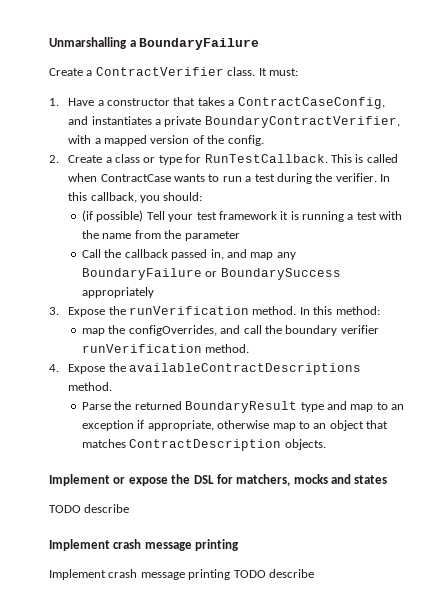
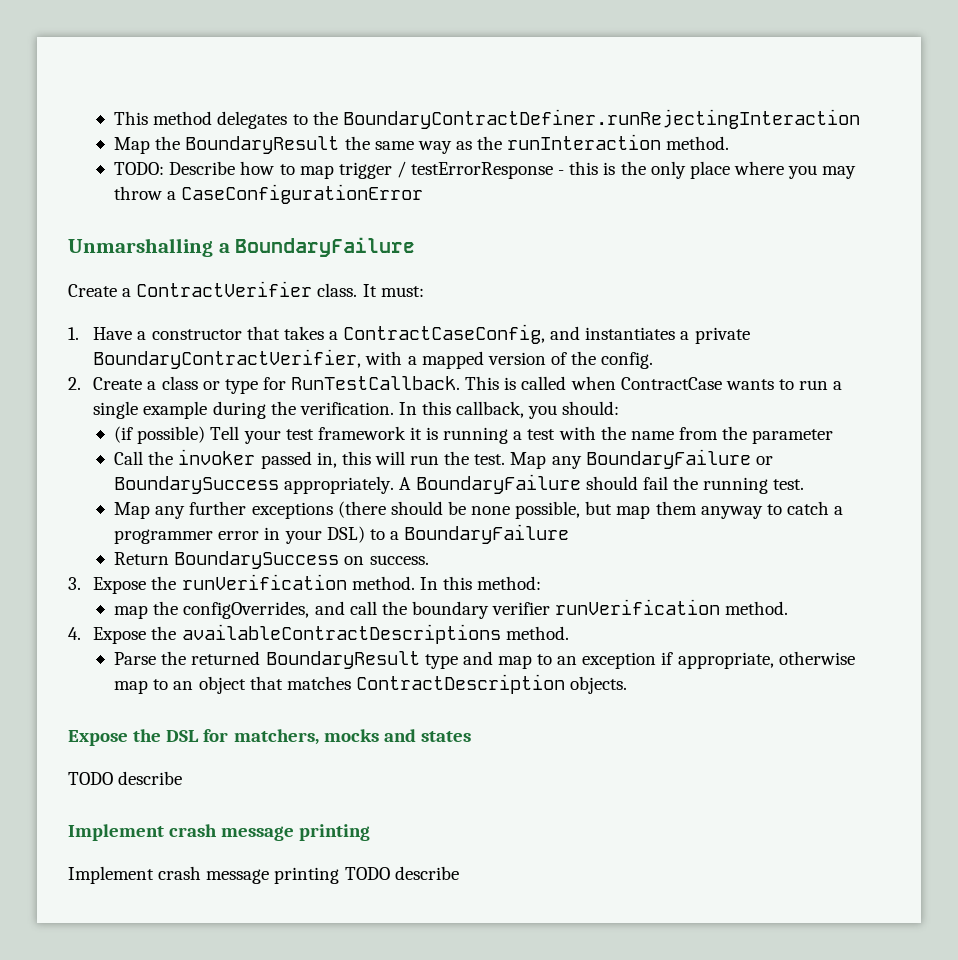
+ This method delegates to the BoundaryContractDefiner.runRejectingInteraction
+ Map the BoundaryResult the same way as the runInteraction method.
+ TODO: Describe how to map trigger / testErrorResponse - this is the only place where you may throw a CaseConfigurationError
- This is called when ContractCase wants to run a test during the verifier.
+ This is called when ContractCase wants to run a single example during the verification.
- Call the callback passed in, and map any BoundaryFailure or BoundarySuccess appropriately
+ Call the invoker passed in, this will run the test. Map any BoundaryFailure or BoundarySuccess appropriately. A BoundaryFailure should fail the running test.
+ Map any further exceptions (there should be none possible, but map them anyway to catch a programmer error in your DSL) to a BoundaryFailure
+ Return BoundarySuccess on success.
- Implement or expose the DSL for matchers, mocks and states
+ Expose the DSL for matchers, mocks and states

